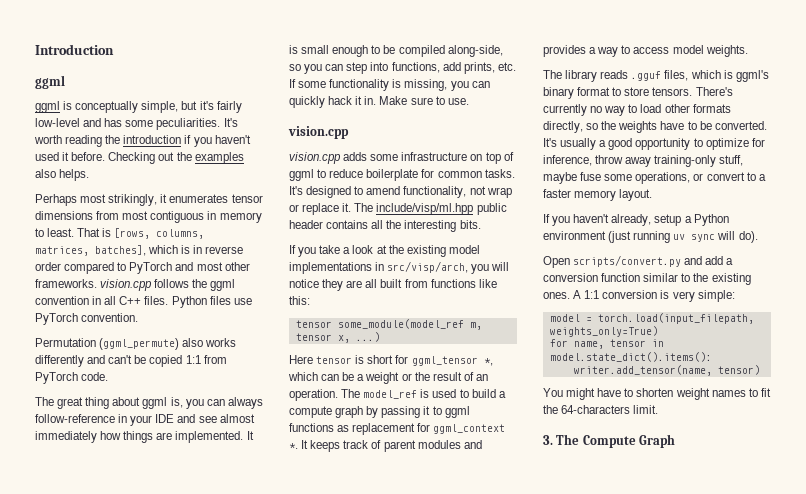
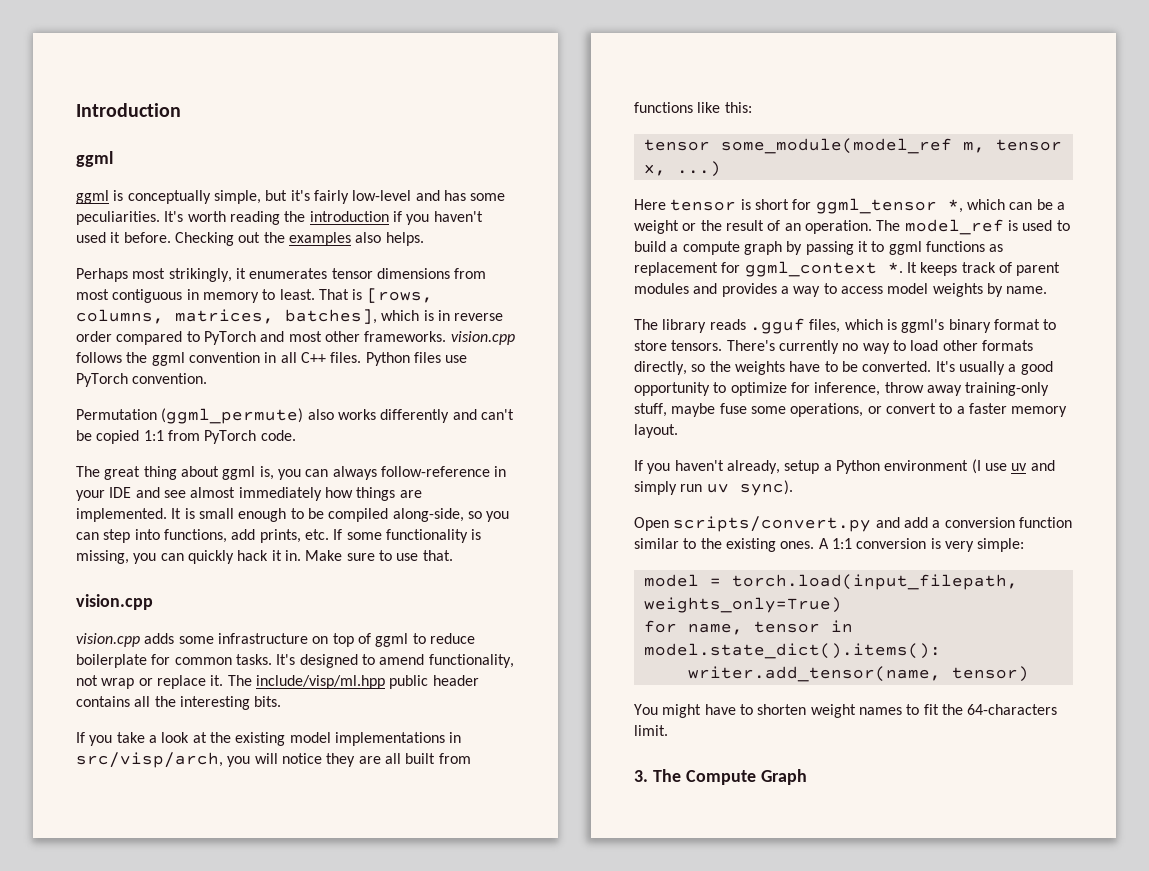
- Make sure to use.
+ Make sure to use that.
- It keeps track of parent modules and provides a way to access model weights.
+ It keeps track of parent modules and provides a way to access model weights by name.
- If you haven't already, setup a Python environment (just running uv sync will do).
+ If you haven't already, setup a Python environment (I use uv and simply run uv sync).

